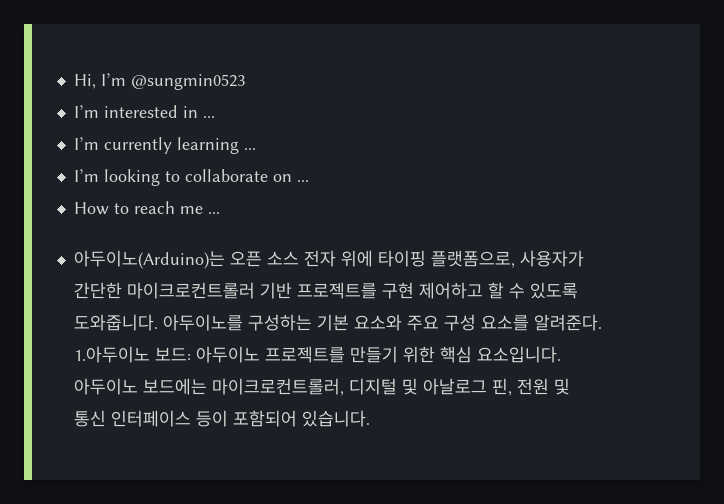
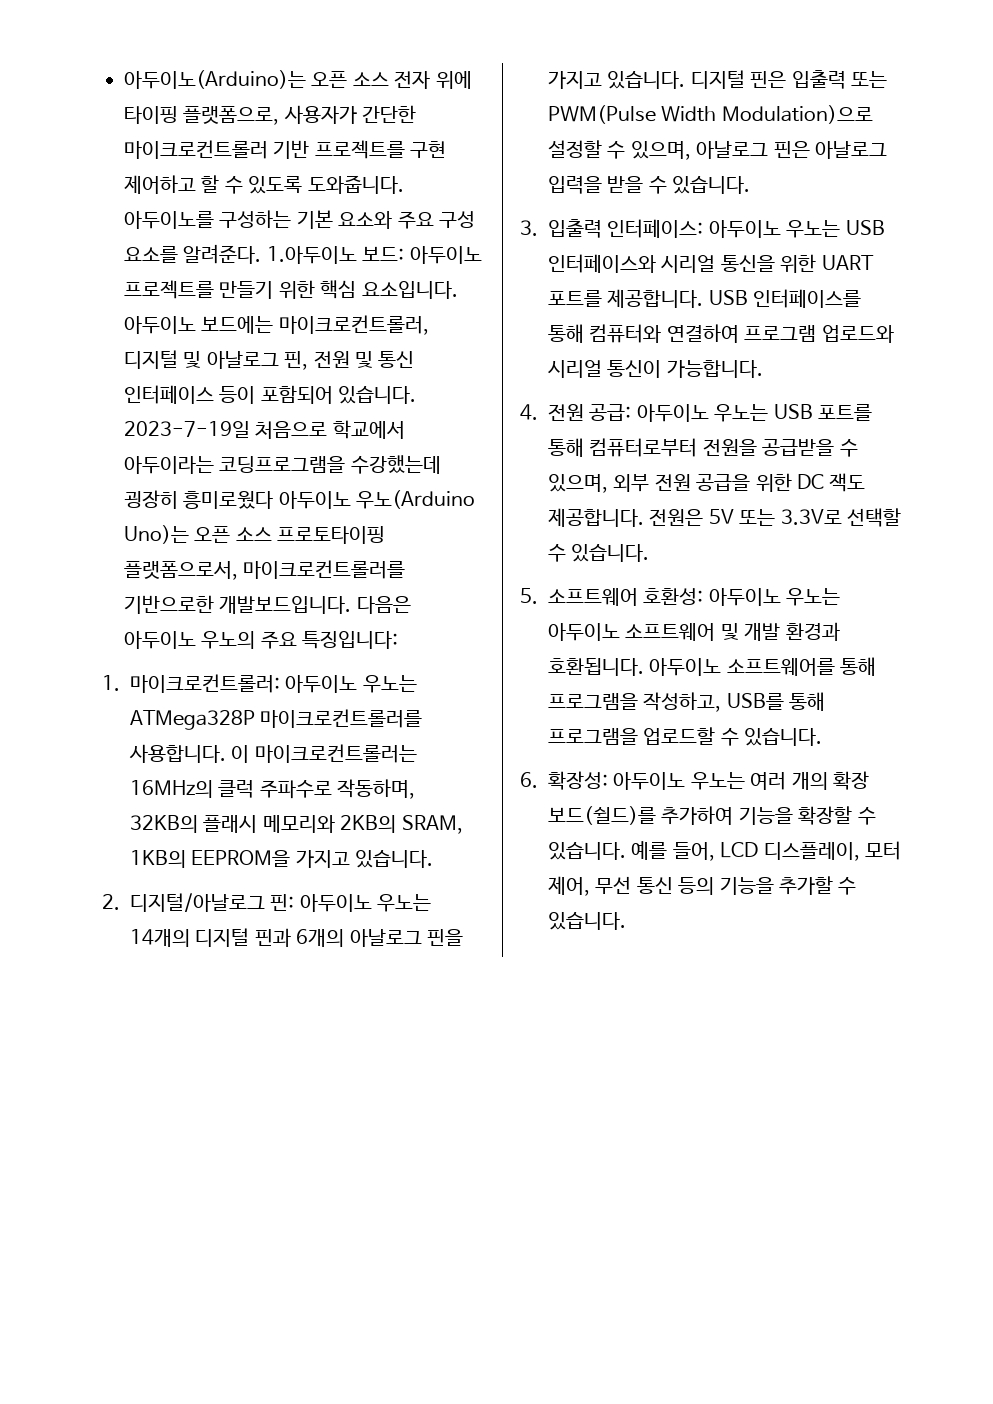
- Hi, I’m @sungmin0523
- I’m interested in ...
- I’m currently learning ...
- I’m looking to collaborate on ...
- How to reach me ...
+ 2023-7-19일 처음으로 학교에서 아두이라는 코딩프로그램을 수강했는데 굉장히 흥미로웠다 아두이노 우노(Arduino Uno)는 오픈 소스 프로토타이핑 플랫폼으로서, 마이크로컨트롤러를 기반으로한 개발보드입니다. 다음은 아두이노 우노의 주요 특징입니다:
+ 1. 마이크로컨트롤러: 아두이노 우노는 ATMega328P 마이크로컨트롤러를 사용합니다. 이 마이크로컨트롤러는 16MHz의 클럭 주파수로 작동하며, 32KB의 플래시 메모리와 2KB의 SRAM, 1KB의 EEPROM을 가지고 있습니다.
+ 2. 디지털/아날로그 핀: 아두이노 우노는 14개의 디지털 핀과 6개의 아날로그 핀을 가지고 있습니다. 디지털 핀은 입출력 또는 PWM(Pulse Width Modulation)으로 설정할 수 있으며, 아날로그 핀은 아날로그 입력을 받을 수 있습니다.
+ 3. 입출력 인터페이스: 아두이노 우노는 USB 인터페이스와 시리얼 통신을 위한 UART 포트를 제공합니다. USB 인터페이스를 통해 컴퓨터와 연결하여 프로그램 업로드와 시리얼 통신이 가능합니다.
+ 4. 전원 공급: 아두이노 우노는 USB 포트를 통해 컴퓨터로부터 전원을 공급받을 수 있으며, 외부 전원 공급을 위한 DC 잭도 제공합니다. 전원은 5V 또는 3.3V로 선택할 수 있습니다.
+ 5. 소프트웨어 호환성: 아두이노 우노는 아두이노 소프트웨어 및 개발 환경과 호환됩니다. 아두이노 소프트웨어를 통해 프로그램을 작성하고, USB를 통해 프로그램을 업로드할 수 있습니다.
+ 6. 확장성: 아두이노 우노는 여러 개의 확장 보드(쉴드)를 추가하여 기능을 확장할 수 있습니다. 예를 들어, LCD 디스플레이, 모터 제어, 무선 통신 등의 기능을 추가할 수 있습니다.

